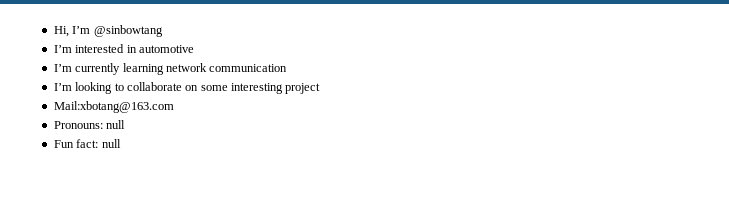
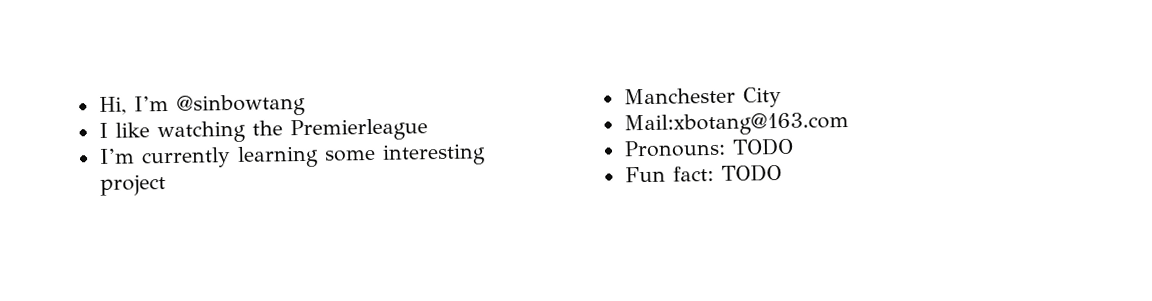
- I’m interested in automotive
- I’m currently learning network communication
- I’m looking to collaborate on some interesting project
+ I like watching the Premierleague
+ I’m currently learning some interesting project
+ Manchester City
- Pronouns: null
+ Pronouns: TODO
- Fun fact: null
+ Fun fact: TODO

